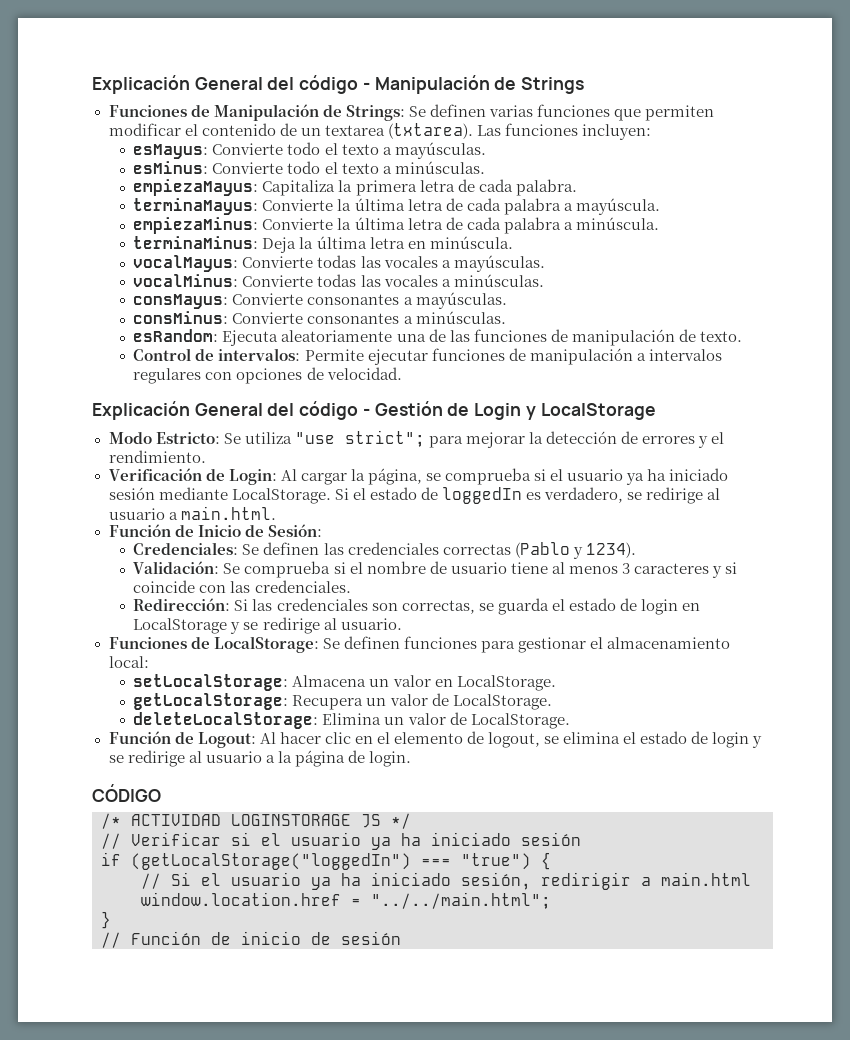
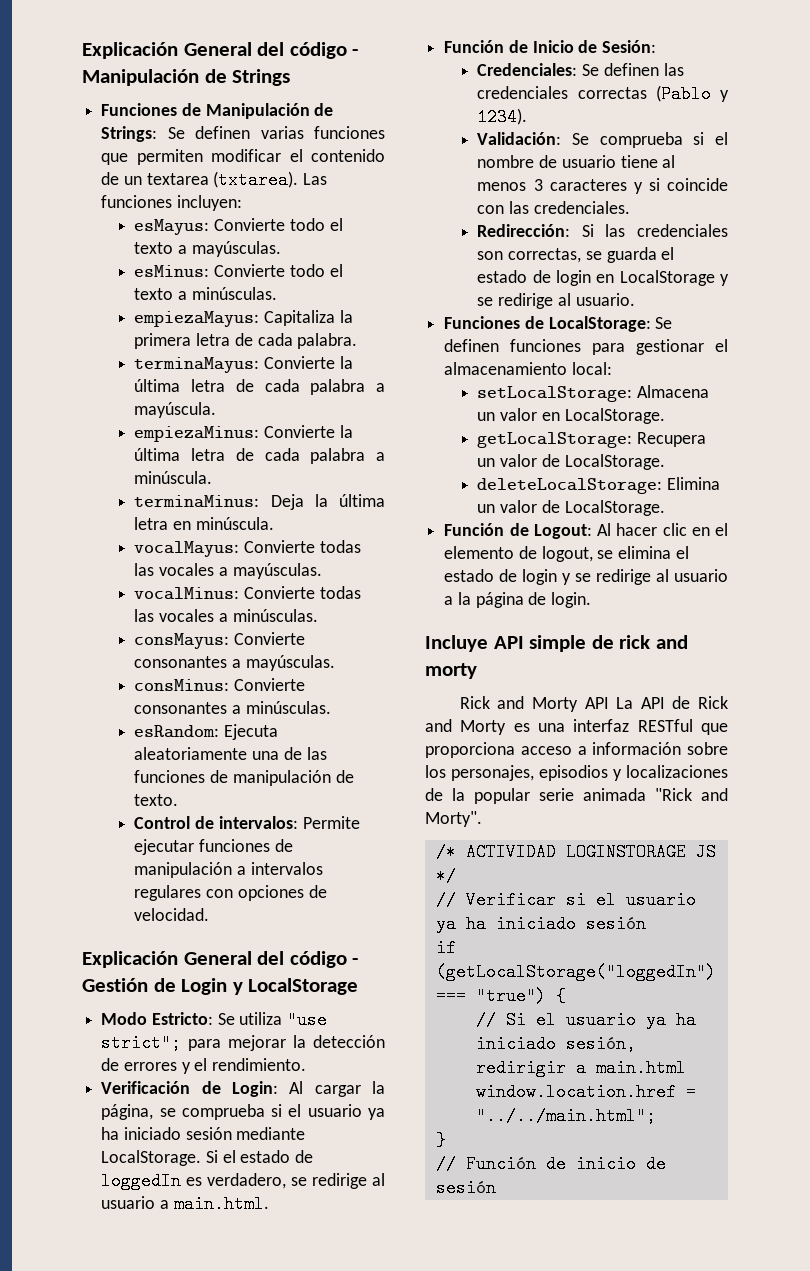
- CÓDIGO
+ Incluye API simple de rick and morty
+ Rick and Morty API La API de Rick and Morty es una interfaz RESTful que proporciona acceso a información sobre los personajes, episodios y localizaciones de la popular serie animada "Rick and Morty".

